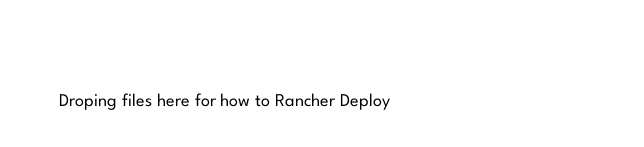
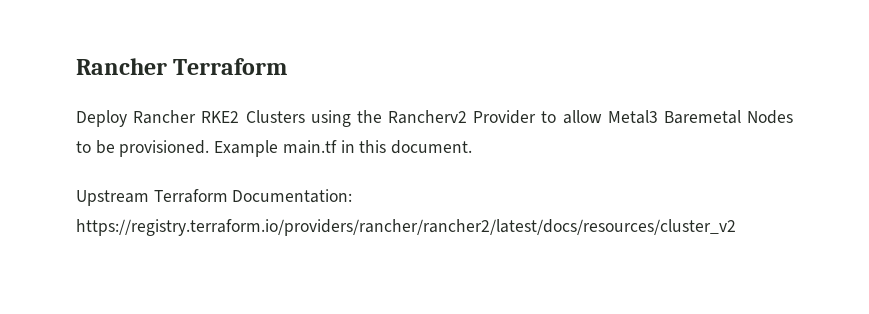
- Droping files here for how to Rancher Deploy
+ Rancher Terraform
+ Deploy Rancher RKE2 Clusters using the Rancherv2 Provider to allow Metal3 Baremetal Nodes to be provisioned. Example main.tf in this document.
+ Upstream Terraform Documentation: https://registry.terraform.io/providers/rancher/rancher2/latest/docs/resources/cluster_v2

